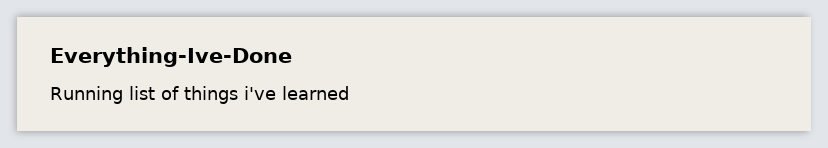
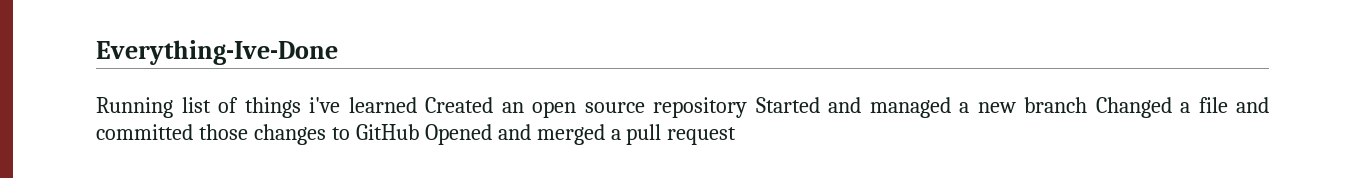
- Running list of things i've learned
+ Running list of things i've learned Created an open source repository Started and managed a new branch Changed a file and committed those changes to GitHub Opened and merged a pull request

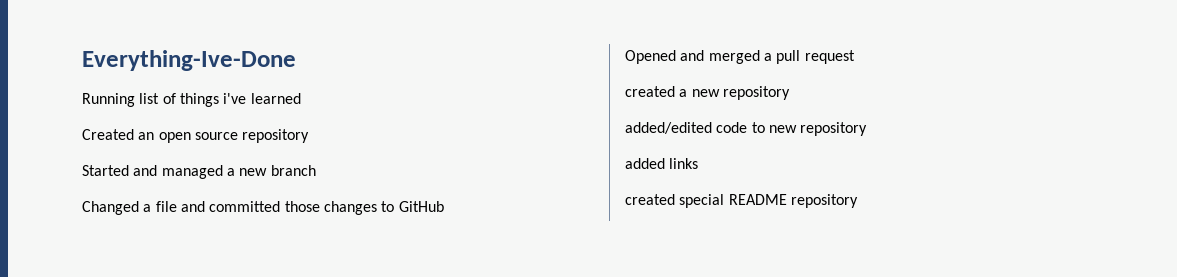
- Running list of things i've learned Created an open source repository Started and managed a new branch Changed a file and committed those changes to GitHub Opened and merged a pull request
+ Running list of things i've learned
+ Created an open source repository
+ Started and managed a new branch
+ Changed a file and committed those changes to GitHub
+ Opened and merged a pull request
+ created a new repository
+ added/edited code to new repository
+ added links
+ created special README repository

